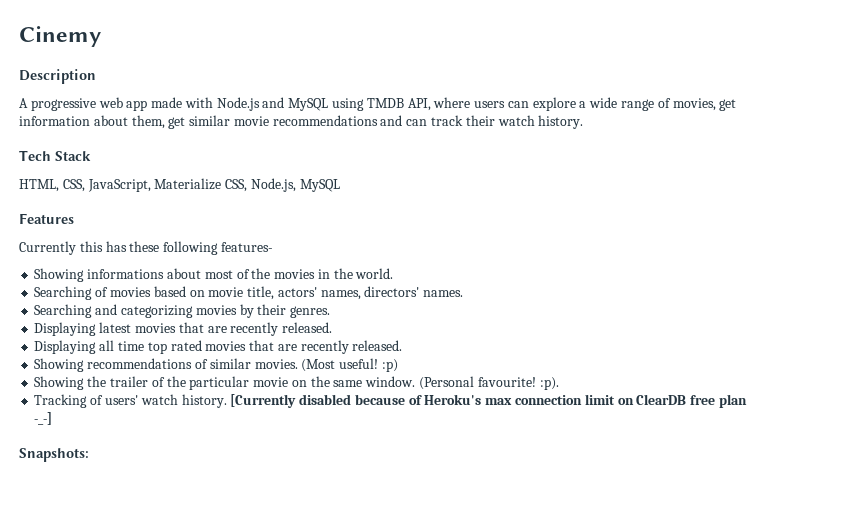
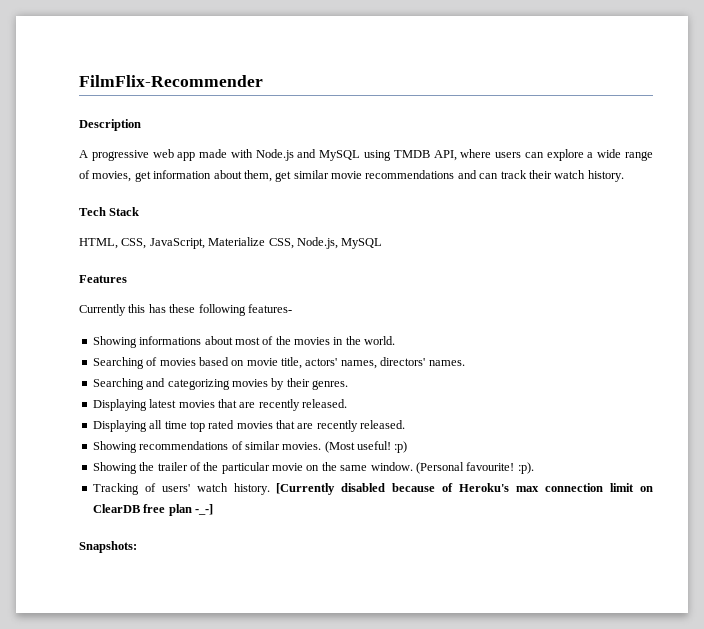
- Cinemy
+ FilmFlix-Recommender

